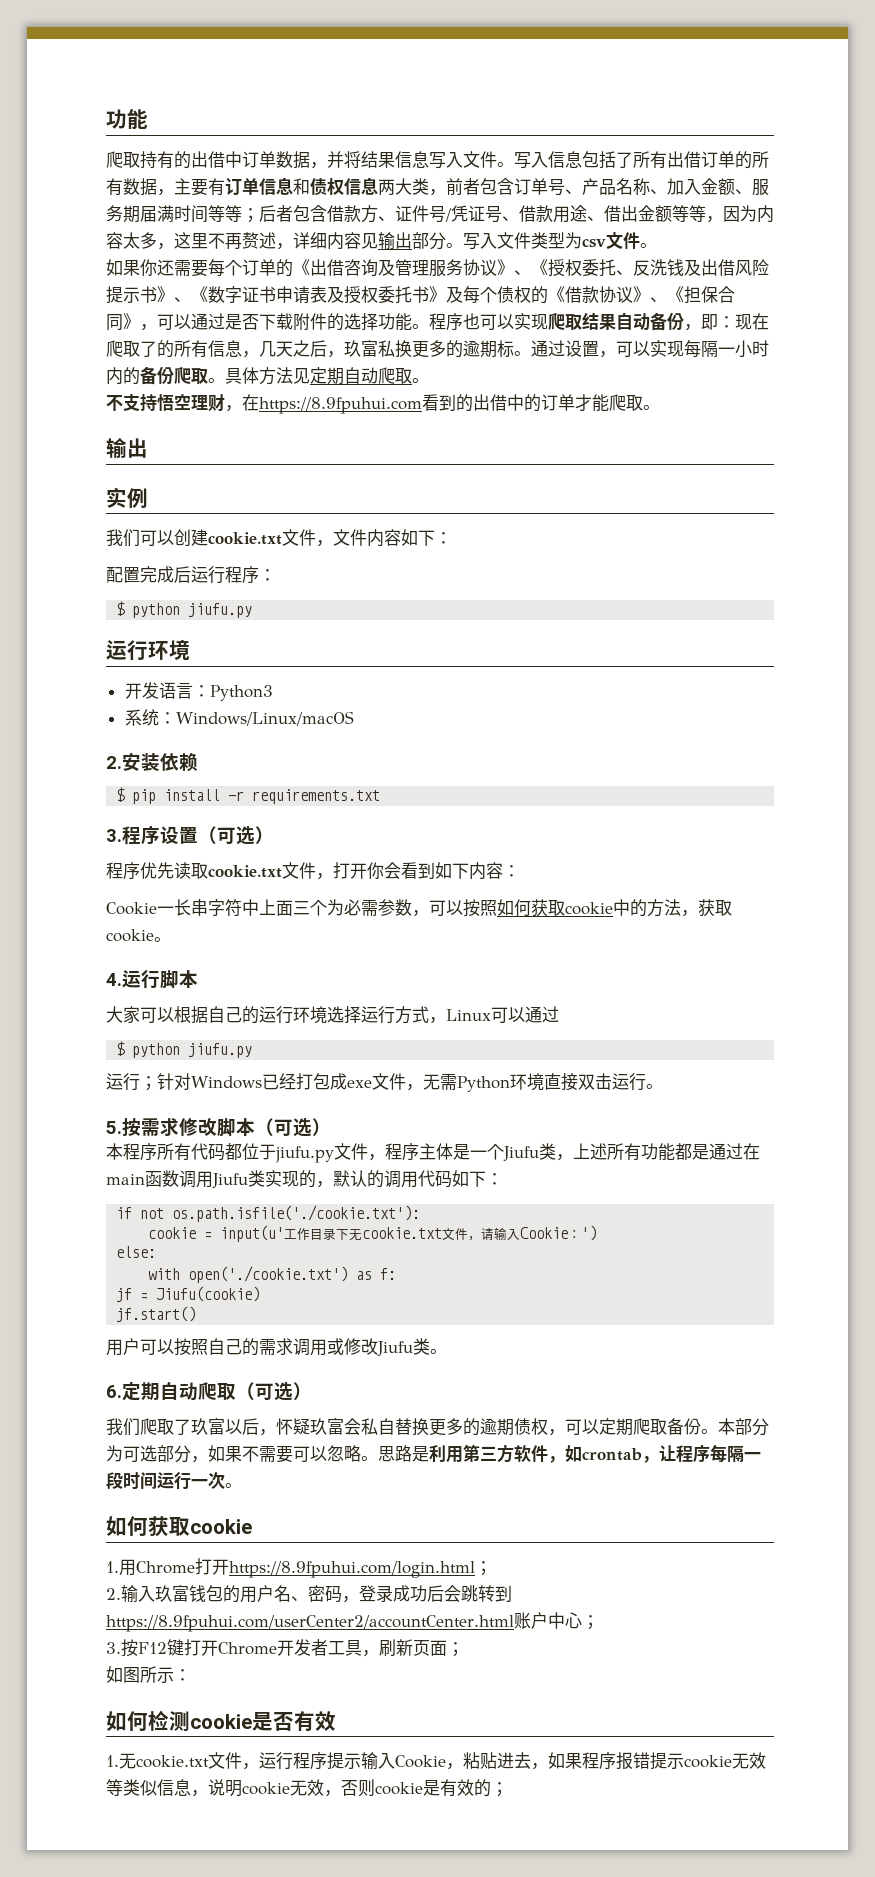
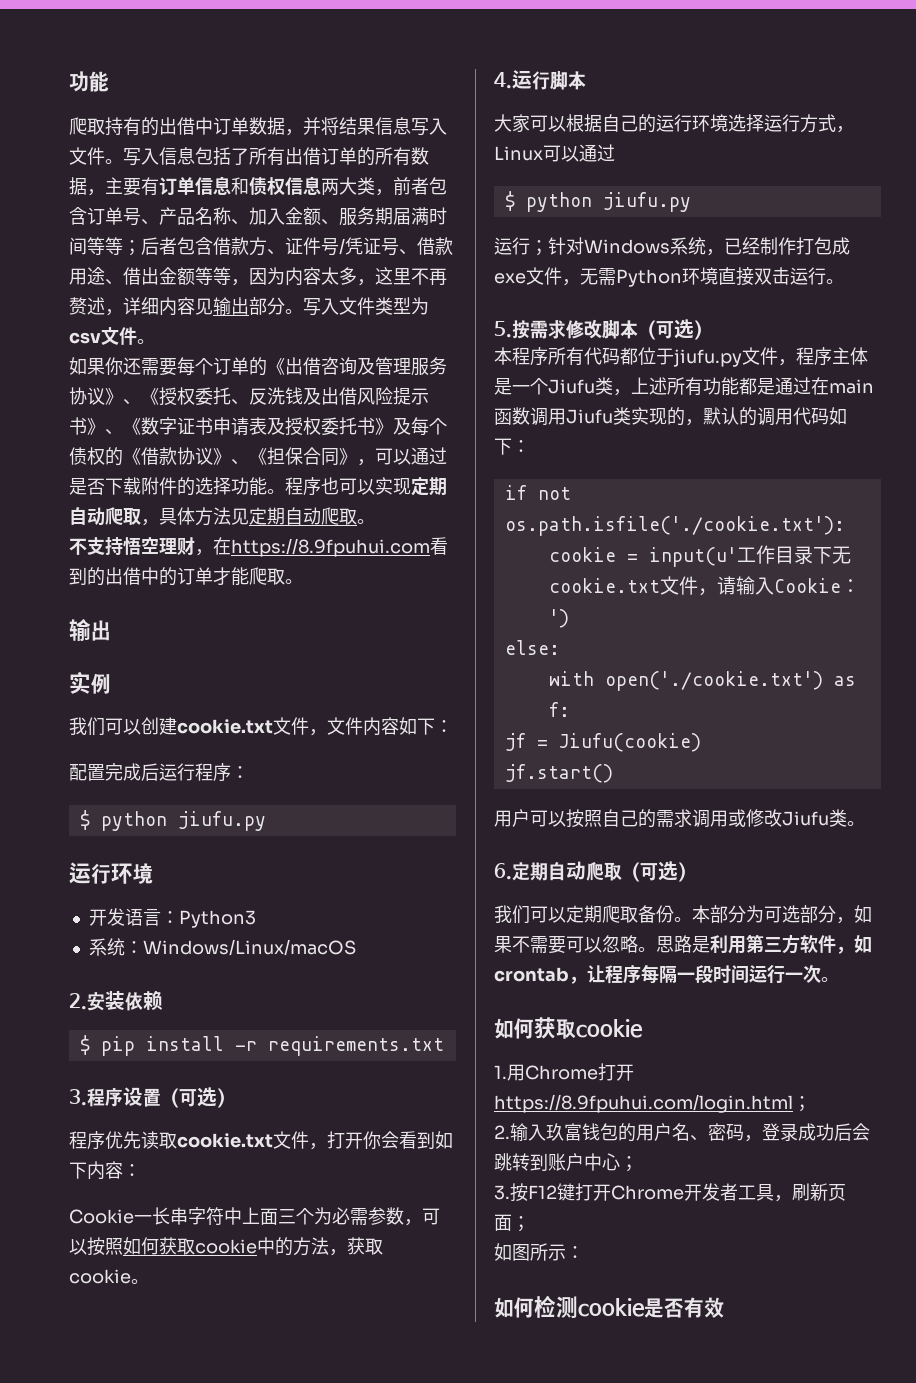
- 程序也可以实现爬取结果自动备份，即：现在爬取了的所有信息，几天之后，玖富私换更多的逾期标。通过设置，可以实现每隔一小时内的备份爬取。具体方法见定期自动爬取。
+ 程序也可以实现定期自动爬取，具体方法见定期自动爬取。
- 运行；针对Windows已经打包成exe文件，无需Python环境直接双击运行。
+ 运行；针对Windows系统，已经制作打包成exe文件，无需Python环境直接双击运行。
- 我们爬取了玖富以后，怀疑玖富会私自替换更多的逾期债权，可以定期爬取备份。
+ 我们可以定期爬取备份。
- 2.输入玖富钱包的用户名、密码，登录成功后会跳转到https://8.9fpuhui.com/userCenter2/accountCenter.html账户中心；
+ 2.输入玖富钱包的用户名、密码，登录成功后会跳转到账户中心；
- 1.无cookie.txt文件，运行程序提示输入Cookie，粘贴进去，如果程序报错提示cookie无效等类似信息，说明cookie无效，否则cookie是有效的；

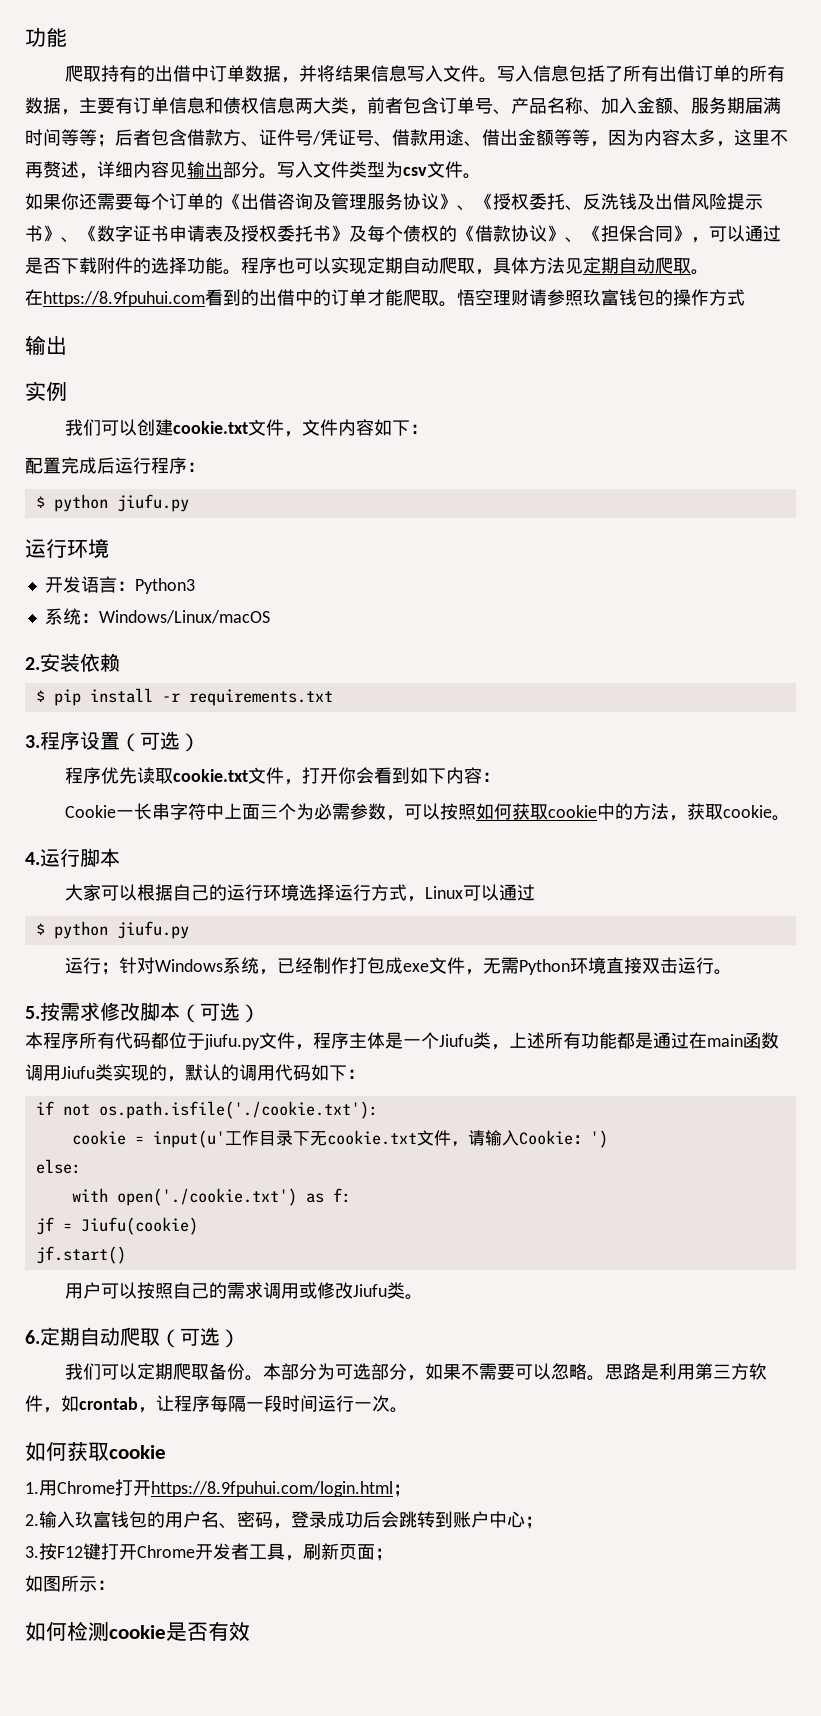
- 不支持悟空理财，在https://8.9fpuhui.com看到的出借中的订单才能爬取。
+ 在https://8.9fpuhui.com看到的出借中的订单才能爬取。悟空理财请参照玖富钱包的操作方式

